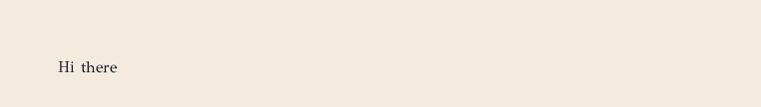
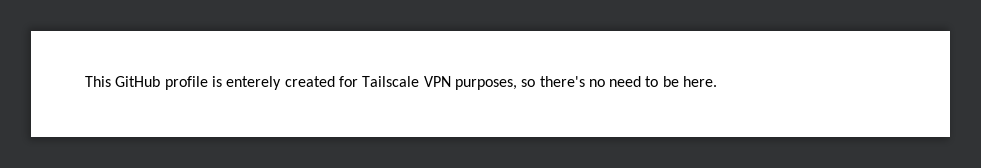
- Hi there
+ This GitHub profile is enterely created for Tailscale VPN purposes, so there's no need to be here.

